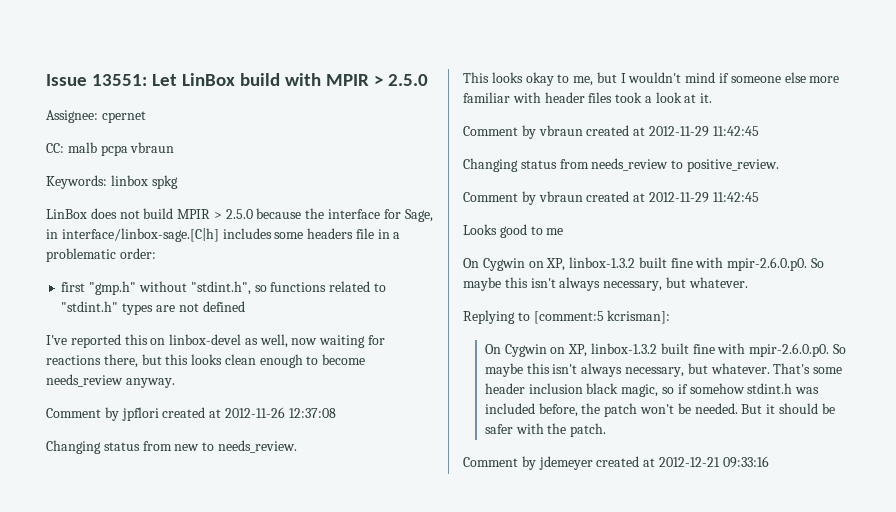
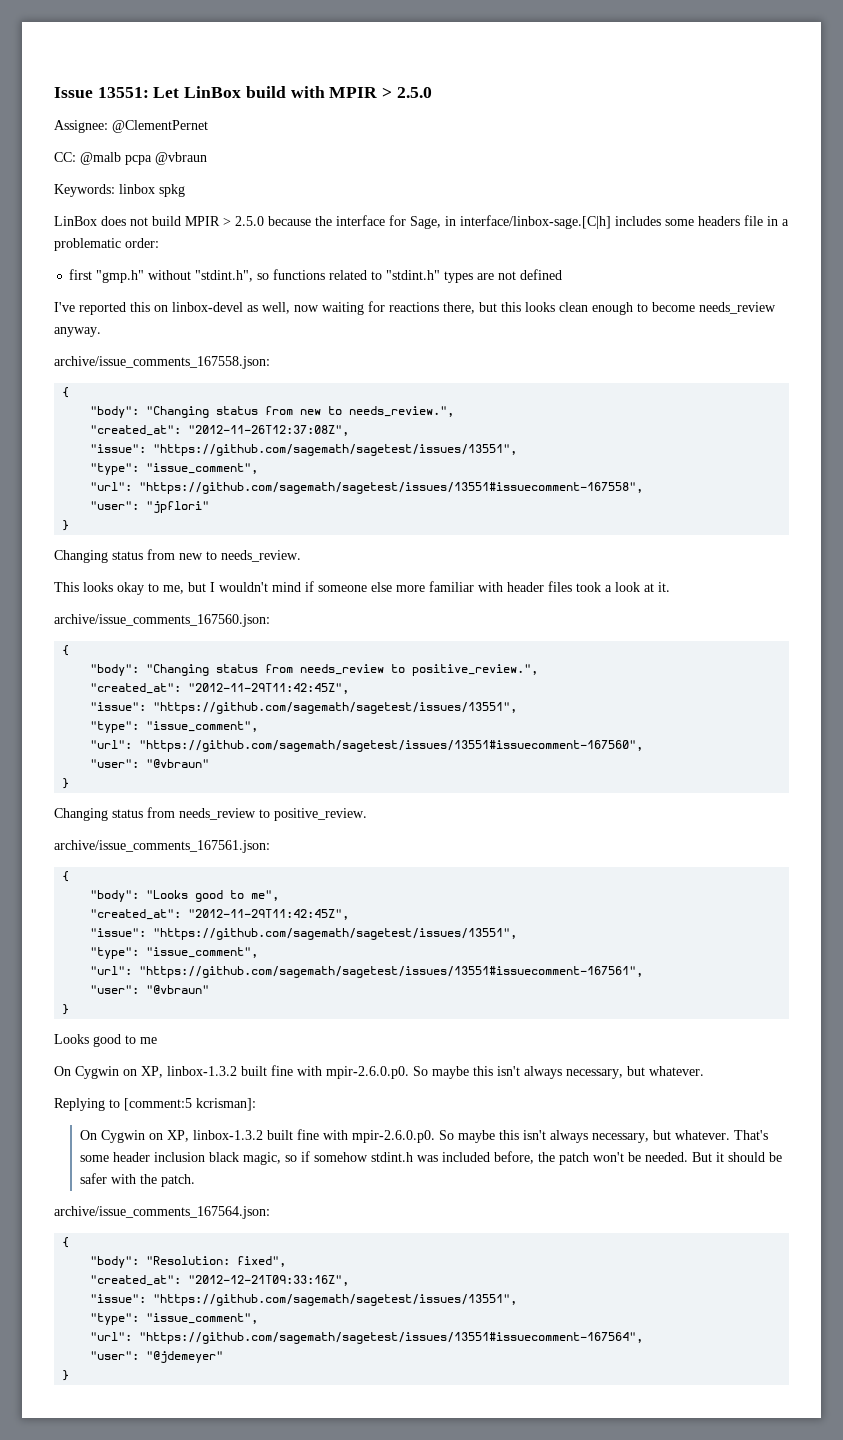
- Assignee: cpernet
+ Assignee: @ClementPernet
- CC: malb pcpa vbraun
+ CC: @malb pcpa @vbraun
- Comment by jpflori created at 2012-11-26 12:37:08
+ archive/issue_comments_167558.json:
+ {
+ "body": "Changing status from new to needs_review.",
+ "created_at": "2012-11-26T12:37:08Z",
+ "issue": "https://github.com/sagemath/sagetest/issues/13551",
+ "type": "issue_comment",
+ "url": "https://github.com/sagemath/sagetest/issues/13551#issuecomment-167558",
+ "user": "jpflori"
+ }
  This looks okay to me, but I wouldn't mind if someone else more familiar with header files took a look at it.
- Comment by vbraun created at 2012-11-29 11:42:45
+ archive/issue_comments_167560.json:
+ {
+ "body": "Changing status from needs_review to positive_review.",
+ "created_at": "2012-11-29T11:42:45Z",
+ "issue": "https://github.com/sagemath/sagetest/issues/13551",
+ "type": "issue_comment",
+ "url": "https://github.com/sagemath/sagetest/issues/13551#issuecomment-167560",
+ "user": "@vbraun"
+ }
  Changing status from needs_review to positive_review.
- Comment by vbraun created at 2012-11-29 11:42:45
+ archive/issue_comments_167561.json:
+ {
+ "body": "Looks good to me",
+ "created_at": "2012-11-29T11:42:45Z",
+ "issue": "https://github.com/sagemath/sagetest/issues/13551",
+ "type": "issue_comment",
+ "url": "https://github.com/sagemath/sagetest/issues/13551#issuecomment-167561",
+ "user": "@vbraun"
+ }
- Comment by jdemeyer created at 2012-12-21 09:33:16
+ archive/issue_comments_167564.json:
+ {
+ "body": "Resolution: fixed",
+ "created_at": "2012-12-21T09:33:16Z",
+ "issue": "https://github.com/sagemath/sagetest/issues/13551",
+ "type": "issue_comment",
+ "url": "https://github.com/sagemath/sagetest/issues/13551#issuecomment-167564",
+ "user": "@jdemeyer"
+ }

